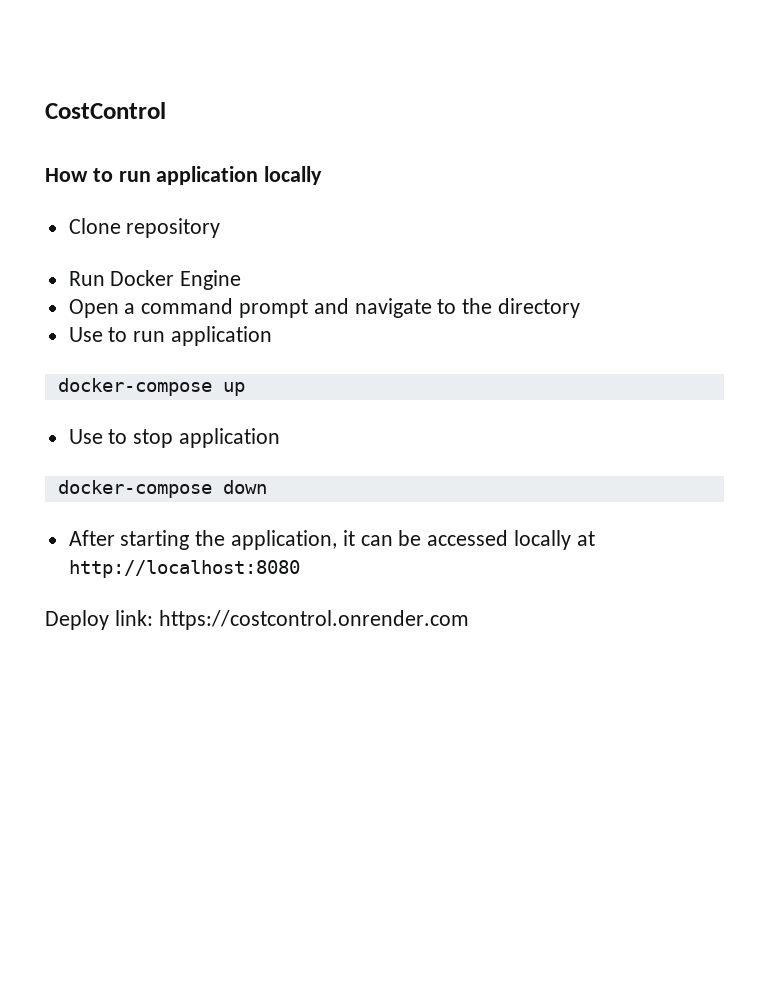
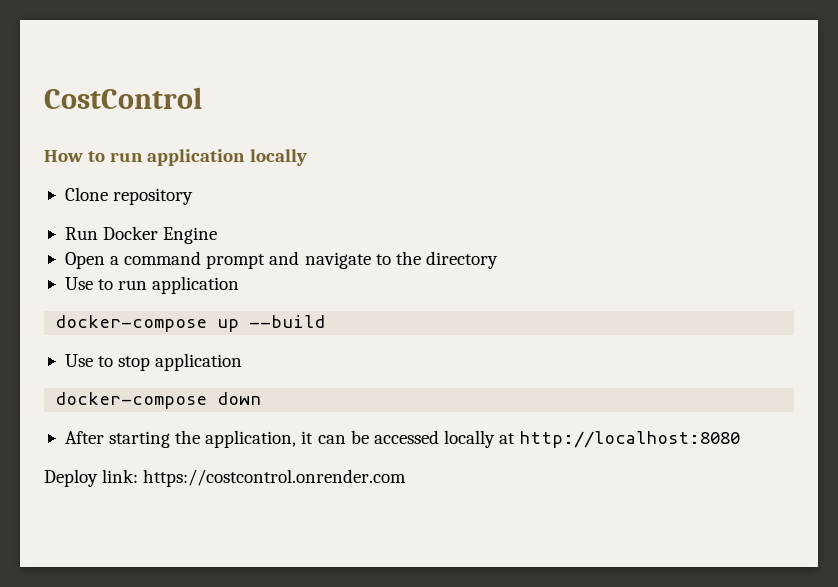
- docker-compose up
+ docker-compose up --build

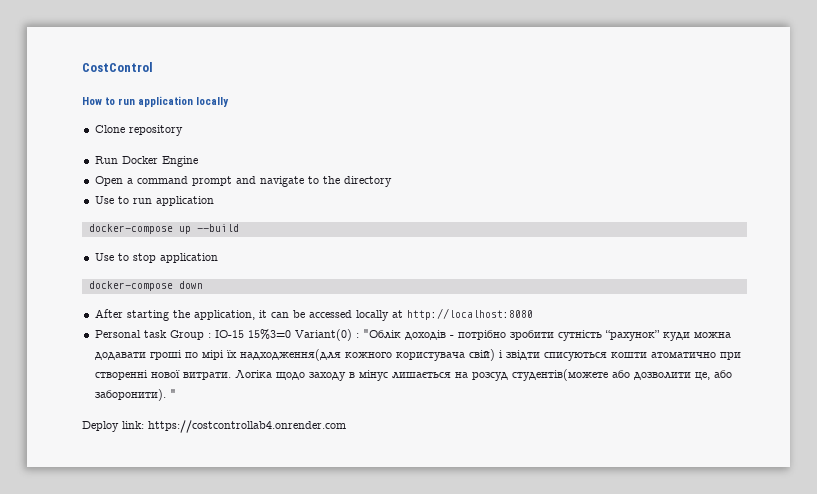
+ Personal task Group : IO-15 15%3=0 Variant(0) : "Облік доходів - потрібно зробити сутність “рахунок” куди можна додавати гроші по мірі їх надходження(для кожного користувача свій) і звідти списуються кошти атоматично при створенні нової витрати. Логіка щодо заходу в мінус лишається на розсуд студентів(можете або дозволити це, або заборонити). "
- Deploy link: https://costcontrol.onrender.com
+ Deploy link: https://costcontrollab4.onrender.com

